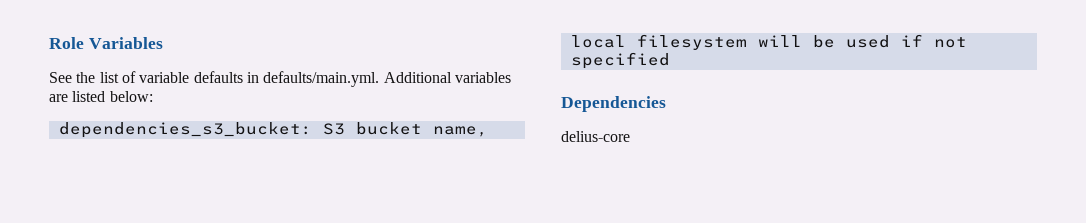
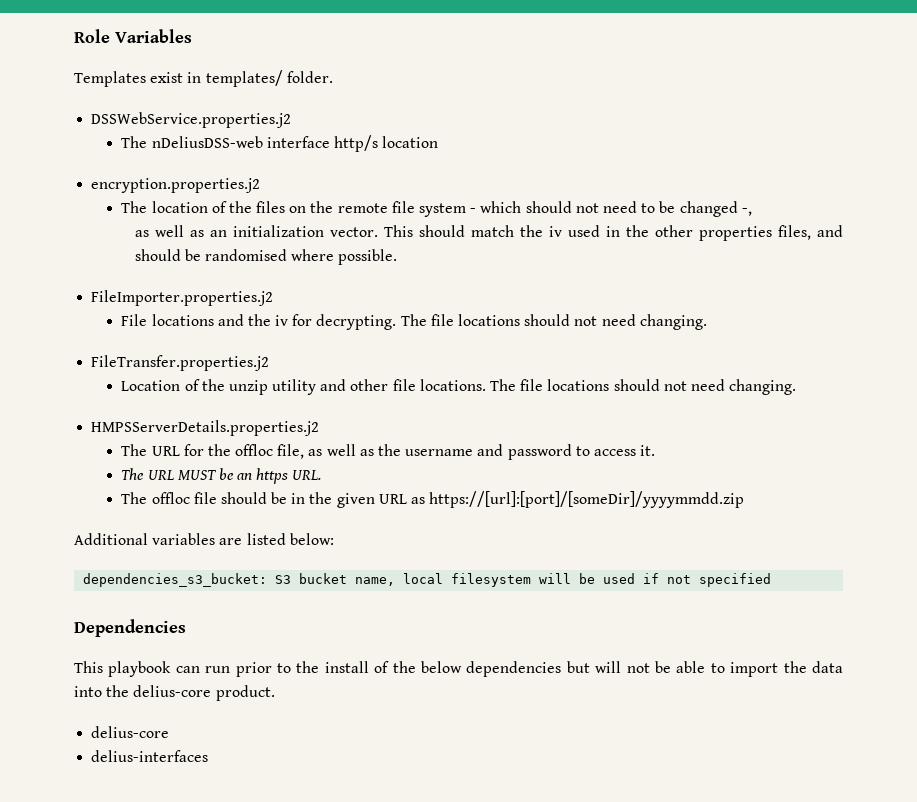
- See the list of variable defaults in defaults/main.yml. Additional variables are listed below:
+ Templates exist in templates/ folder.
+ DSSWebService.properties.j2
+ The nDeliusDSS-web interface http/s location
+ encryption.properties.j2
+ The location of the files on the remote file system - which should not need to be changed -,
+ as well as an initialization vector. This should match the iv used in the other properties files, and should be randomised where possible.
+ FileImporter.properties.j2
+ File locations and the iv for decrypting. The file locations should not need changing.
+ FileTransfer.properties.j2
+ Location of the unzip utility and other file locations. The file locations should not need changing.
+ HMPSServerDetails.properties.j2
+ The URL for the offloc file, as well as the username and password to access it.
+ The URL MUST be an https URL.
+ The offloc file should be in the given URL as https://[url]:[port]/[someDir]/yyyymmdd.zip
+ Additional variables are listed below:
+ This playbook can run prior to the install of the below dependencies but will not be able to import the data into the delius-core product.
  delius-core
+ delius-interfaces

